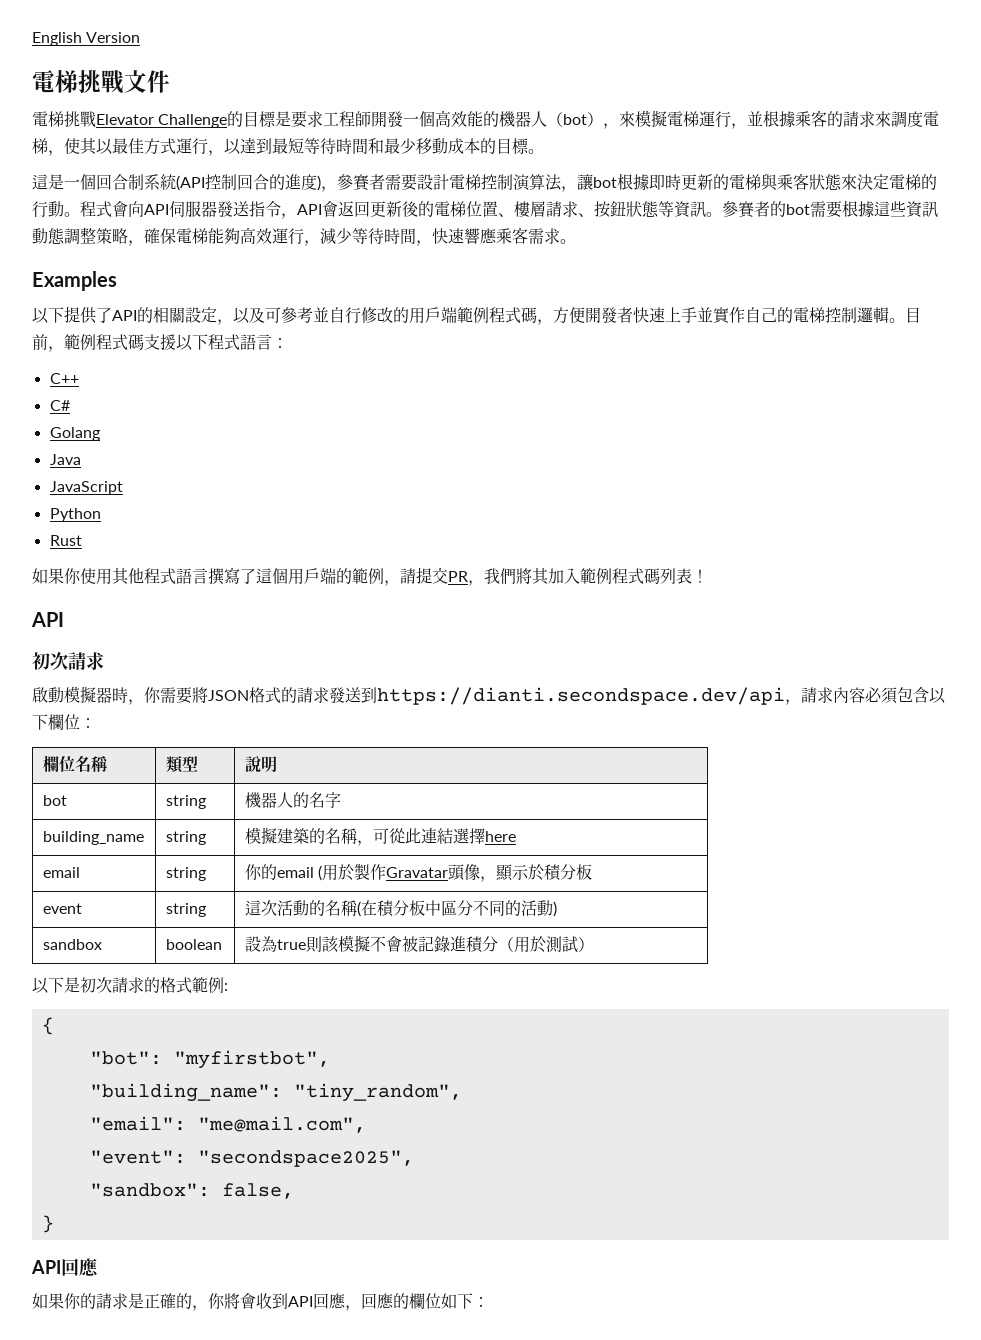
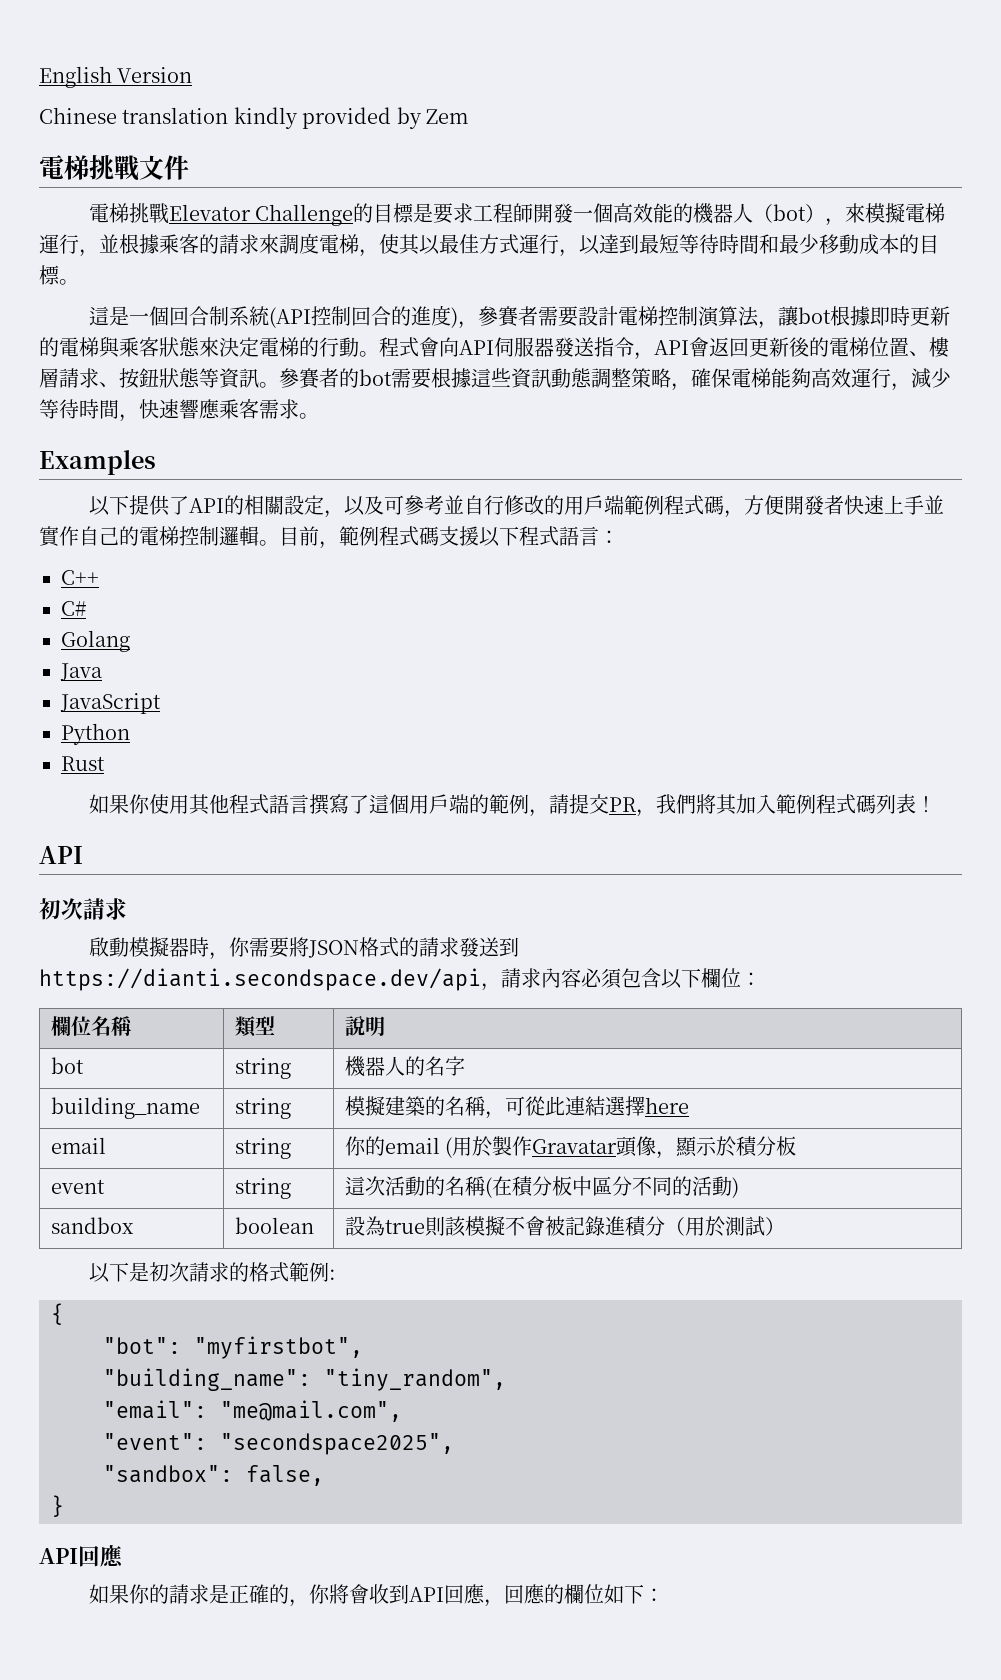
+ Chinese translation kindly provided by Zem

